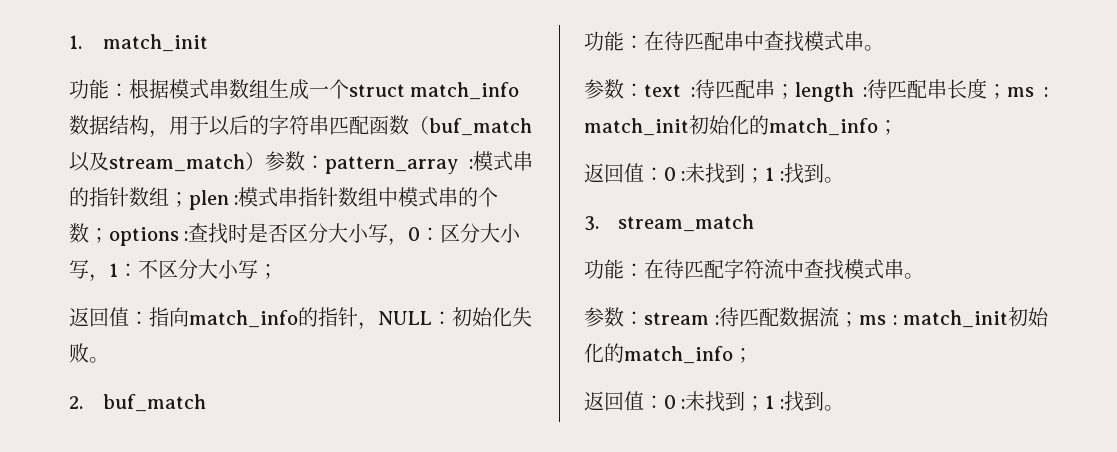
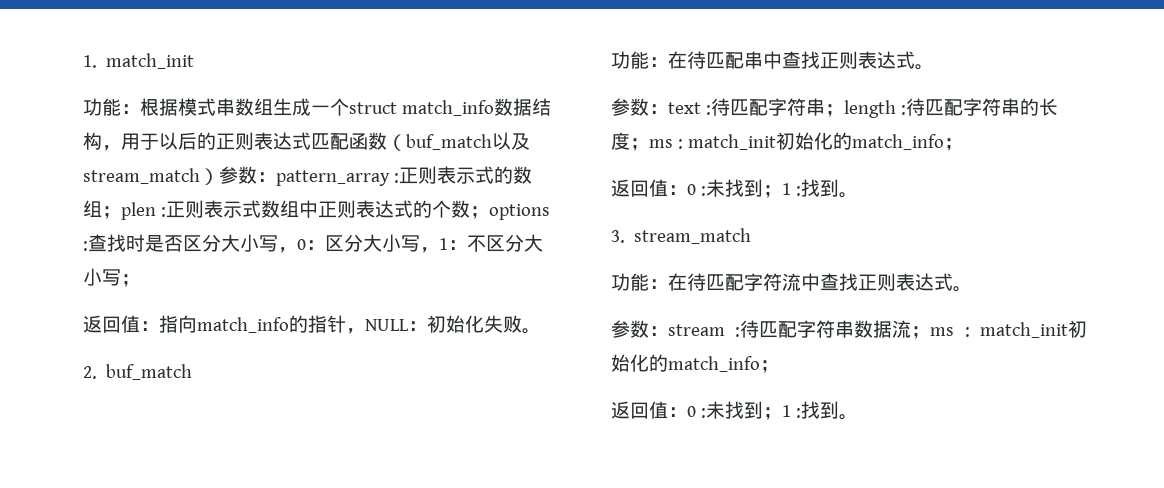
- 功能：根据模式串数组生成一个struct match_info数据结构，用于以后的字符串匹配函数（buf_match以及stream_match）参数：pattern_array :模式串的指针数组；plen :模式串指针数组中模式串的个数；options :查找时是否区分大小写，0：区分大小写，1：不区分大小写；
+ 功能：根据模式串数组生成一个struct match_info数据结构，用于以后的正则表达式匹配函数（buf_match以及stream_match）参数：pattern_array :正则表示式的数组；plen :正则表示式数组中正则表达式的个数；options :查找时是否区分大小写，0：区分大小写，1：不区分大小写；
- 功能：在待匹配串中查找模式串。
+ 功能：在待匹配串中查找正则表达式。
- 参数：text :待匹配串；length :待匹配串长度；ms : match_init初始化的match_info；
+ 参数：text :待匹配字符串；length :待匹配字符串的长度；ms : match_init初始化的match_info；
- 功能：在待匹配字符流中查找模式串。
+ 功能：在待匹配字符流中查找正则表达式。
- 参数：stream :待匹配数据流；ms : match_init初始化的match_info；
+ 参数：stream :待匹配字符串数据流；ms : match_init初始化的match_info；

